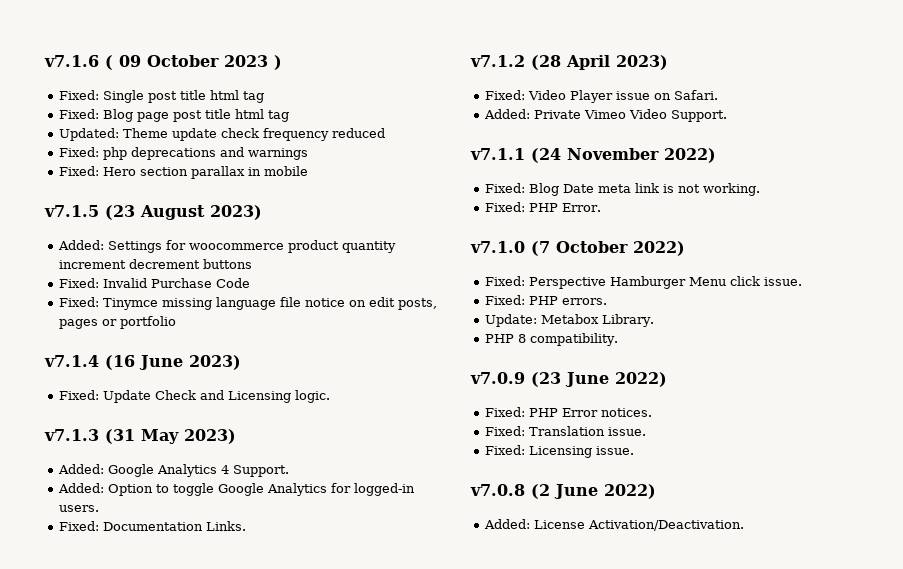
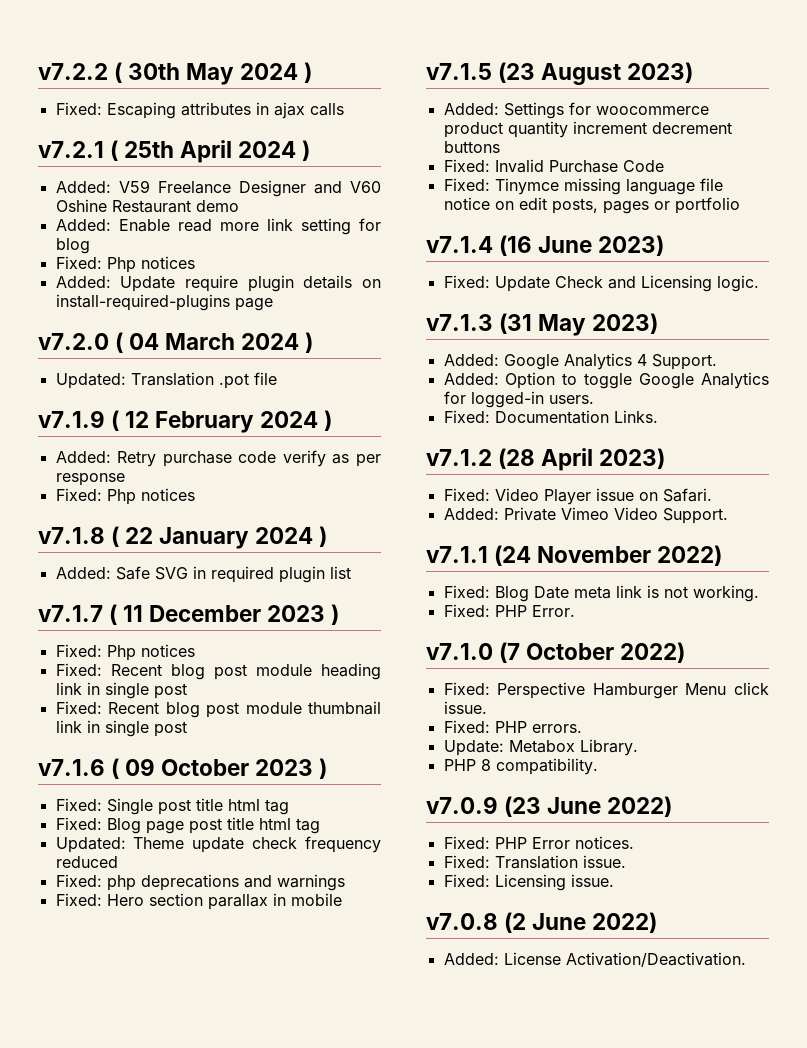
+ v7.2.2 ( 30th May 2024 )
+ Fixed: Escaping attributes in ajax calls
+ v7.2.1 ( 25th April 2024 )
+ Added: V59 Freelance Designer and V60 Oshine Restaurant demo
+ Added: Enable read more link setting for blog
+ Fixed: Php notices
+ Added: Update require plugin details on install-required-plugins page
+ v7.2.0 ( 04 March 2024 )
+ Updated: Translation .pot file
+ v7.1.9 ( 12 February 2024 )
+ Added: Retry purchase code verify as per response
+ Fixed: Php notices
+ v7.1.8 ( 22 January 2024 )
+ Added: Safe SVG in required plugin list
+ v7.1.7 ( 11 December 2023 )
+ Fixed: Php notices
+ Fixed: Recent blog post module heading link in single post
+ Fixed: Recent blog post module thumbnail link in single post

